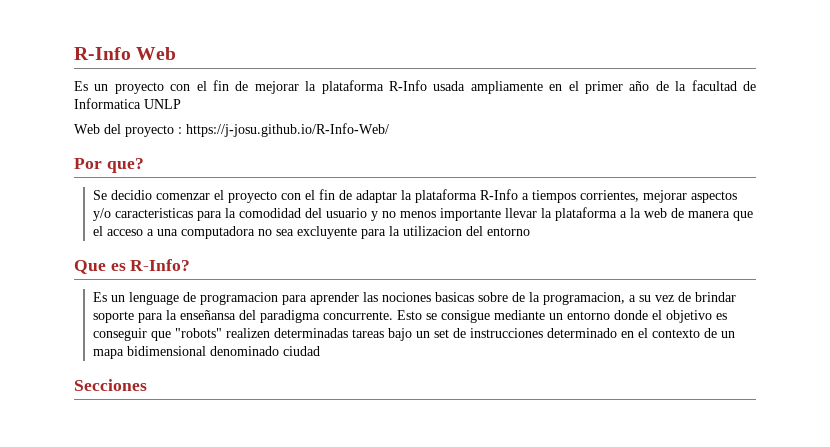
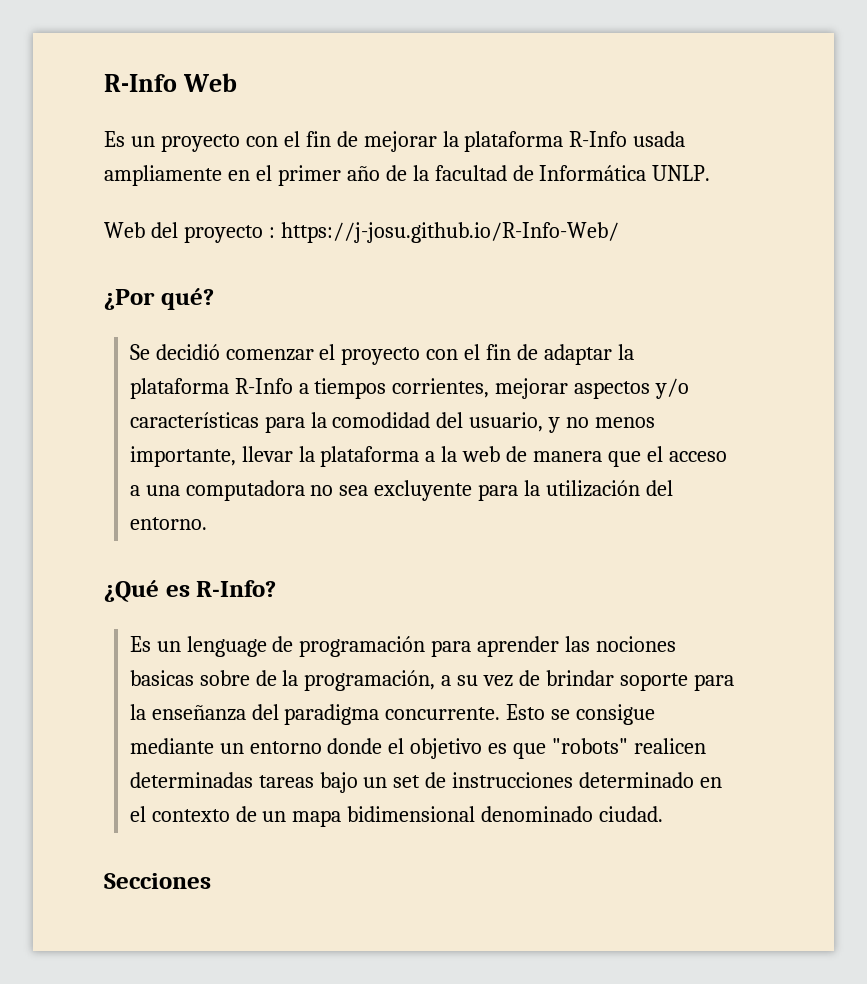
- Es un proyecto con el fin de mejorar la plataforma R-Info usada ampliamente en el primer año de la facultad de Informatica UNLP
+ Es un proyecto con el fin de mejorar la plataforma R-Info usada ampliamente en el primer año de la facultad de Informática UNLP.
- Por que?
+ ¿Por qué?
- Se decidio comenzar el proyecto con el fin de adaptar la plataforma R-Info a tiempos corrientes, mejorar aspectos y/o caracteristicas para la comodidad del usuario y no menos importante llevar la plataforma a la web de manera que el acceso a una computadora no sea excluyente para la utilizacion del entorno
- Que es R-Info?
+ Se decidió comenzar el proyecto con el fin de adaptar la plataforma R-Info a tiempos corrientes, mejorar aspectos y/o características para la comodidad del usuario, y no menos importante, llevar la plataforma a la web de manera que el acceso a una computadora no sea excluyente para la utilización del entorno.
+ ¿Qué es R-Info?
- Es un lenguage de programacion para aprender las nociones basicas sobre de la programacion, a su vez de brindar soporte para la enseñansa del paradigma concurrente.
+ Es un lenguage de programación para aprender las nociones basicas sobre de la programación, a su vez de brindar soporte para la enseñanza del paradigma concurrente.
- Esto se consigue mediante un entorno donde el objetivo es conseguir que "robots" realizen determinadas tareas bajo un set de instrucciones determinado en el contexto de un mapa bidimensional denominado ciudad
+ Esto se consigue mediante un entorno donde el objetivo es que "robots" realicen determinadas tareas bajo un set de instrucciones determinado en el contexto de un mapa bidimensional denominado ciudad.

